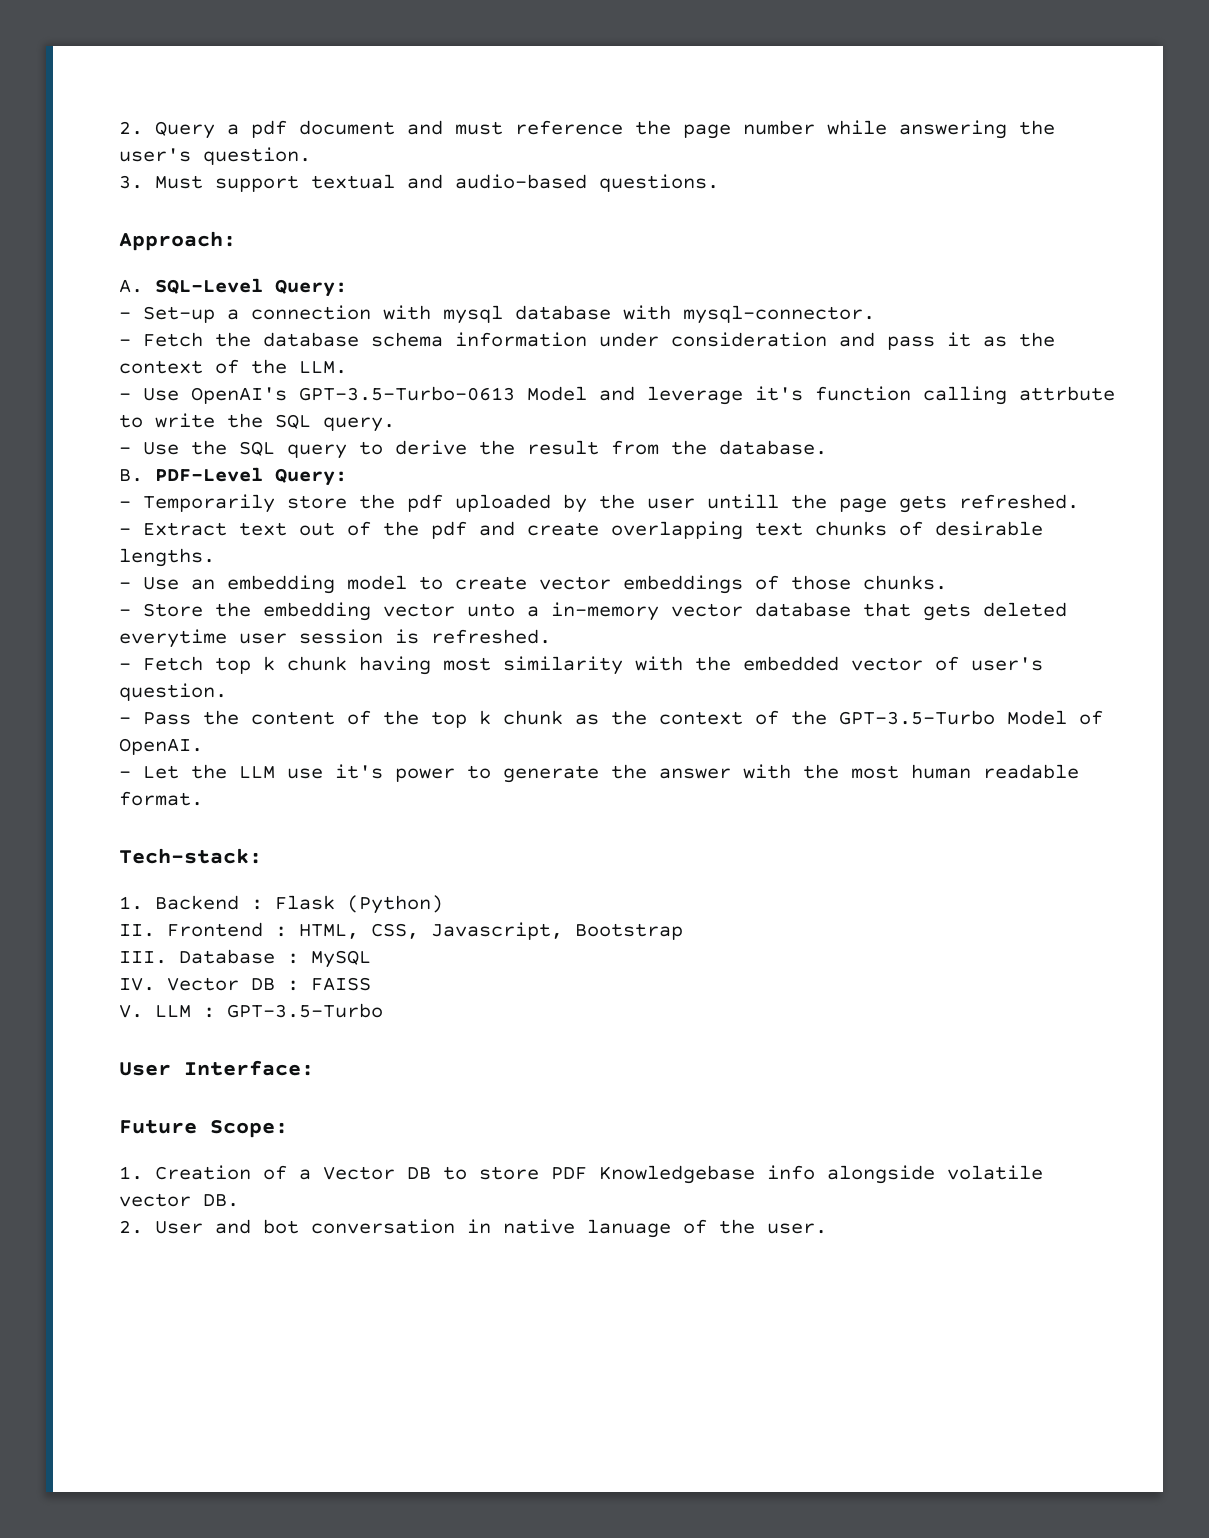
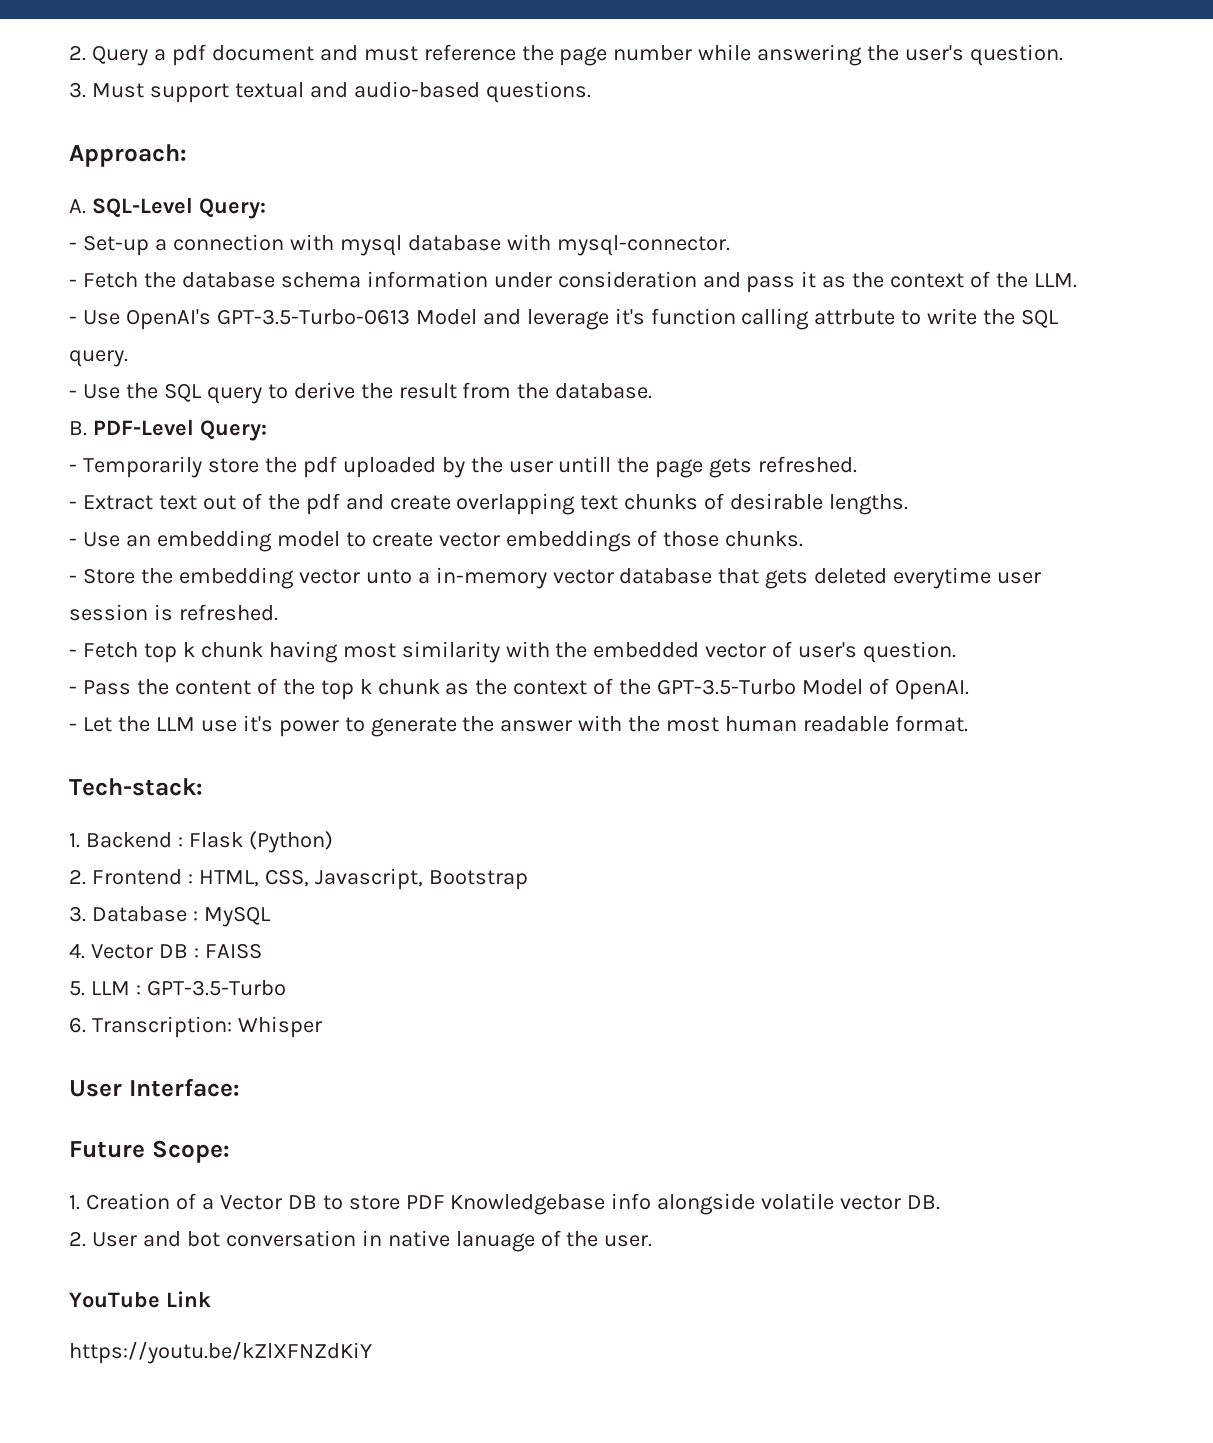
- II. Frontend : HTML, CSS, Javascript, Bootstrap
+ 2. Frontend : HTML, CSS, Javascript, Bootstrap
- III. Database : MySQL
+ 3. Database : MySQL
- IV. Vector DB : FAISS
+ 4. Vector DB : FAISS
- V. LLM : GPT-3.5-Turbo
+ 5. LLM : GPT-3.5-Turbo
+ 6. Transcription: Whisper
+ YouTube Link
+ https://youtu.be/kZlXFNZdKiY

